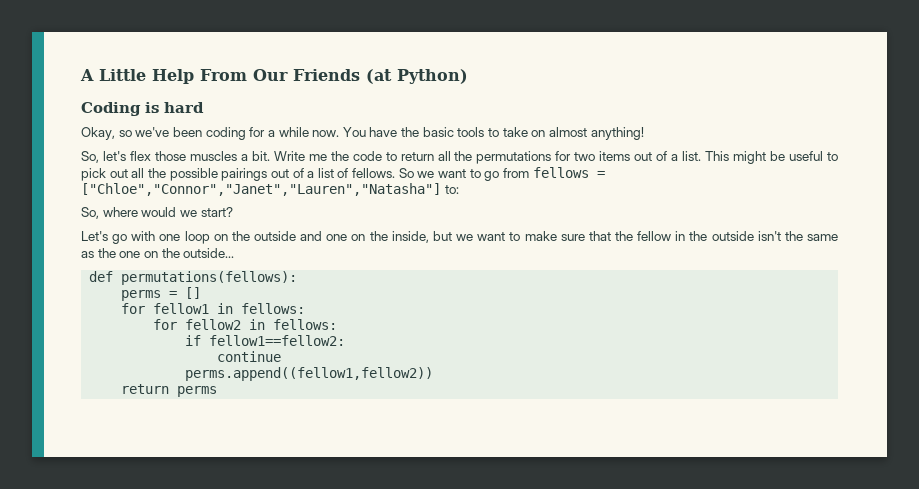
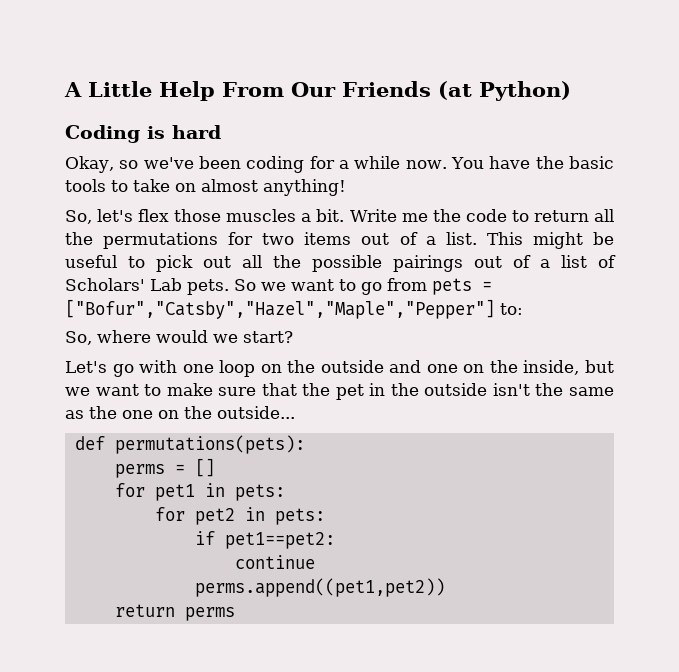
- This might be useful to pick out all the possible pairings out of a list of fellows.
+ This might be useful to pick out all the possible pairings out of a list of Scholars' Lab pets.
- So we want to go from fellows = ["Chloe","Connor","Janet","Lauren","Natasha"] to:
+ So we want to go from pets = ["Bofur","Catsby","Hazel","Maple","Pepper"] to:
- Let's go with one loop on the outside and one on the inside, but we want to make sure that the fellow in the outside isn't the same as the one on the outside...
+ Let's go with one loop on the outside and one on the inside, but we want to make sure that the pet in the outside isn't the same as the one on the outside...
- def permutations(fellows):
+ def permutations(pets):
- for fellow1 in fellows:
- for fellow2 in fellows:
+ for pet1 in pets:
+ for pet2 in pets:
- if fellow1==fellow2:
+ if pet1==pet2:
- perms.append((fellow1,fellow2))
+ perms.append((pet1,pet2))

